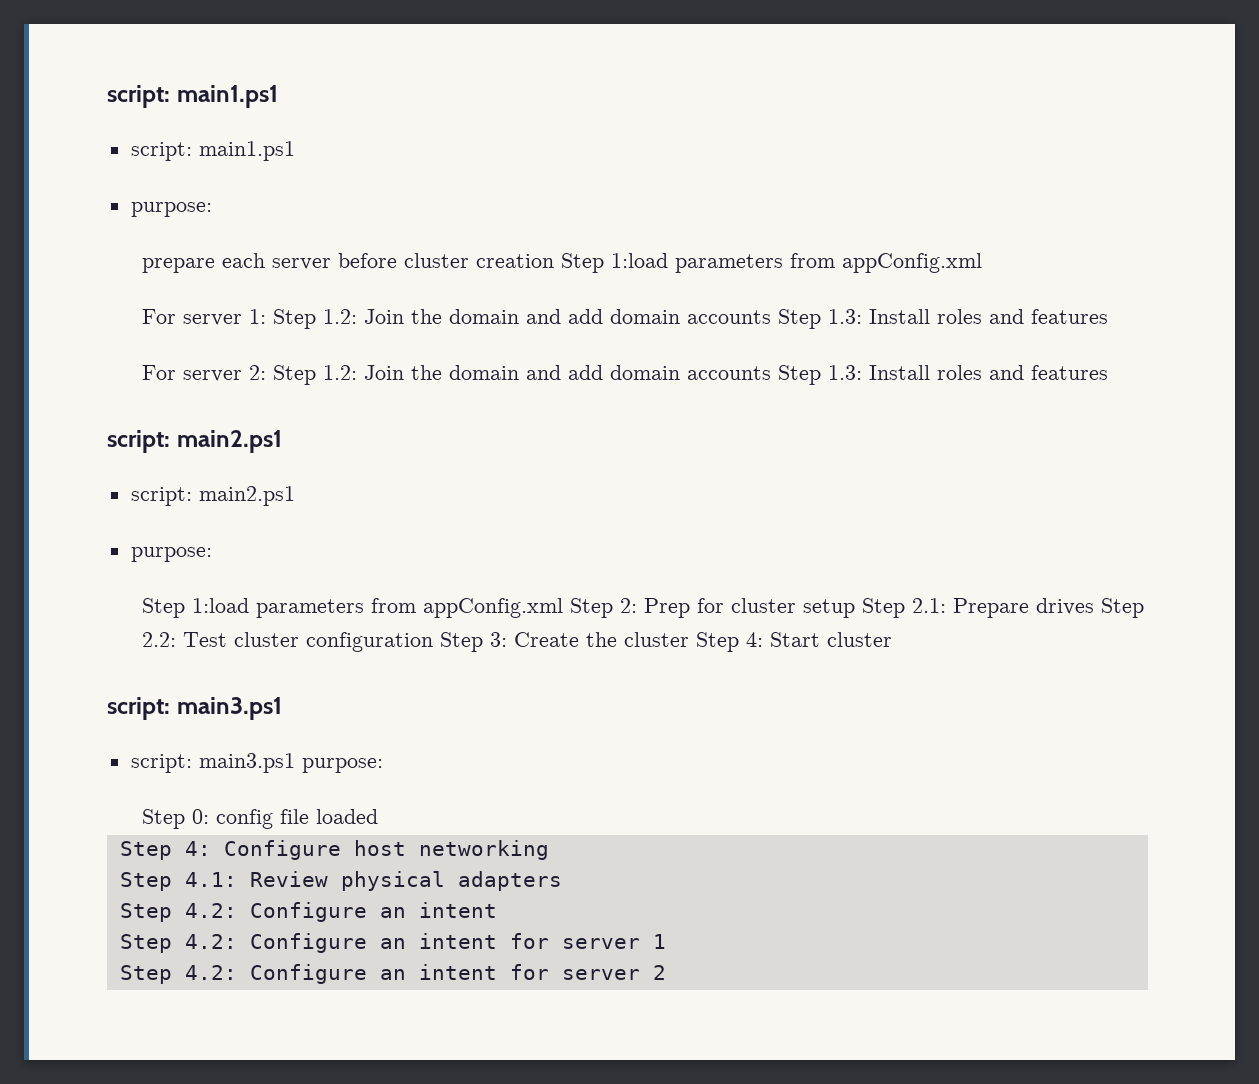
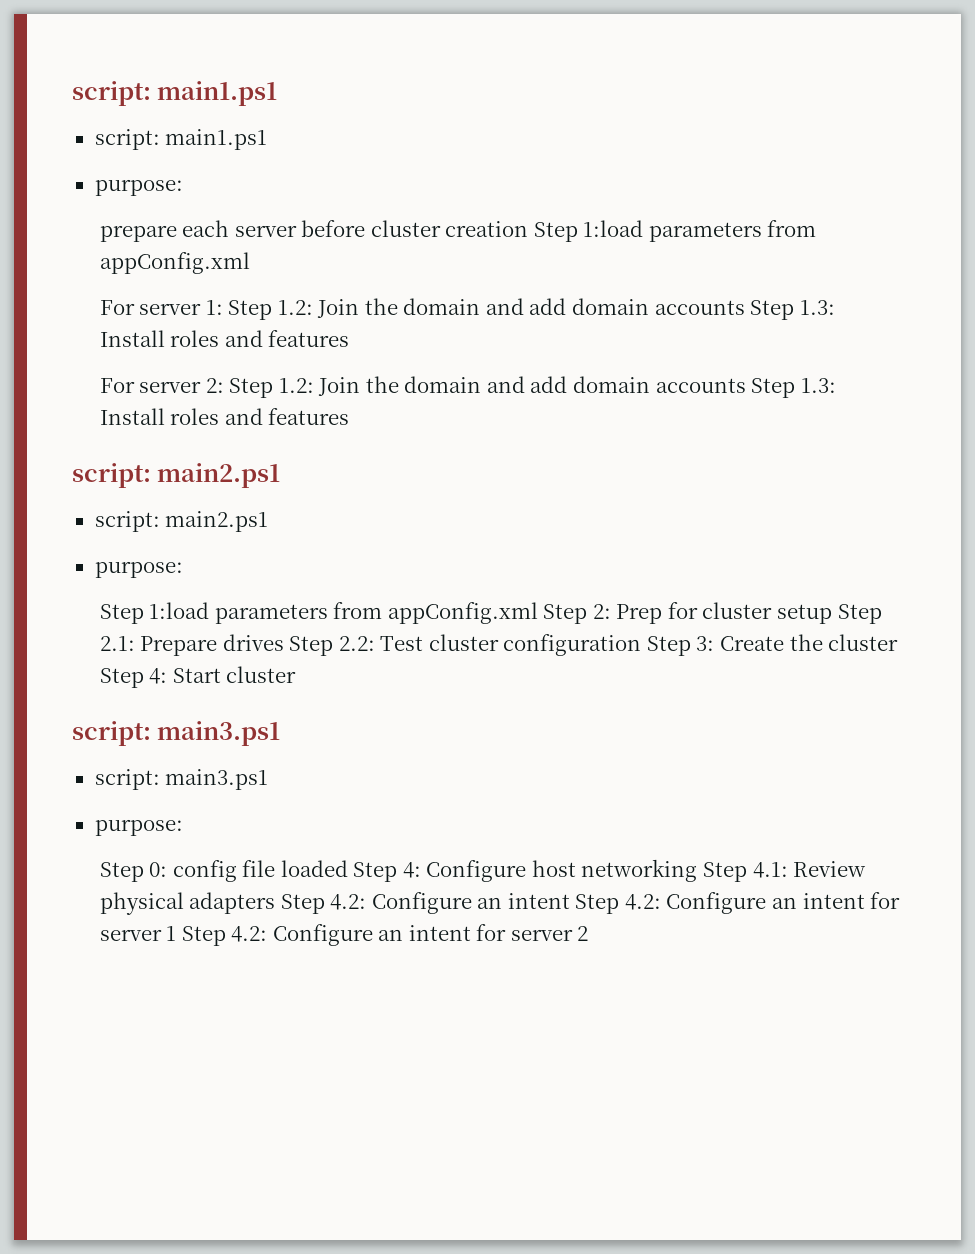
  Step 1:load parameters from appConfig.xml Step 2: Prep for cluster setup Step 2.1: Prepare drives Step 2.2: Test cluster configuration Step 3: Create the cluster Step 4: Start cluster
  script: main3.ps1
- script: main3.ps1 purpose:
+ script: main3.ps1
+ purpose:
- Step 0: config file loaded
- Step 4: Configure host networking
- Step 4.1: Review physical adapters
- Step 4.2: Configure an intent
- Step 4.2: Configure an intent for server 1
- Step 4.2: Configure an intent for server 2
+ Step 0: config file loaded Step 4: Configure host networking Step 4.1: Review physical adapters Step 4.2: Configure an intent Step 4.2: Configure an intent for server 1 Step 4.2: Configure an intent for server 2

